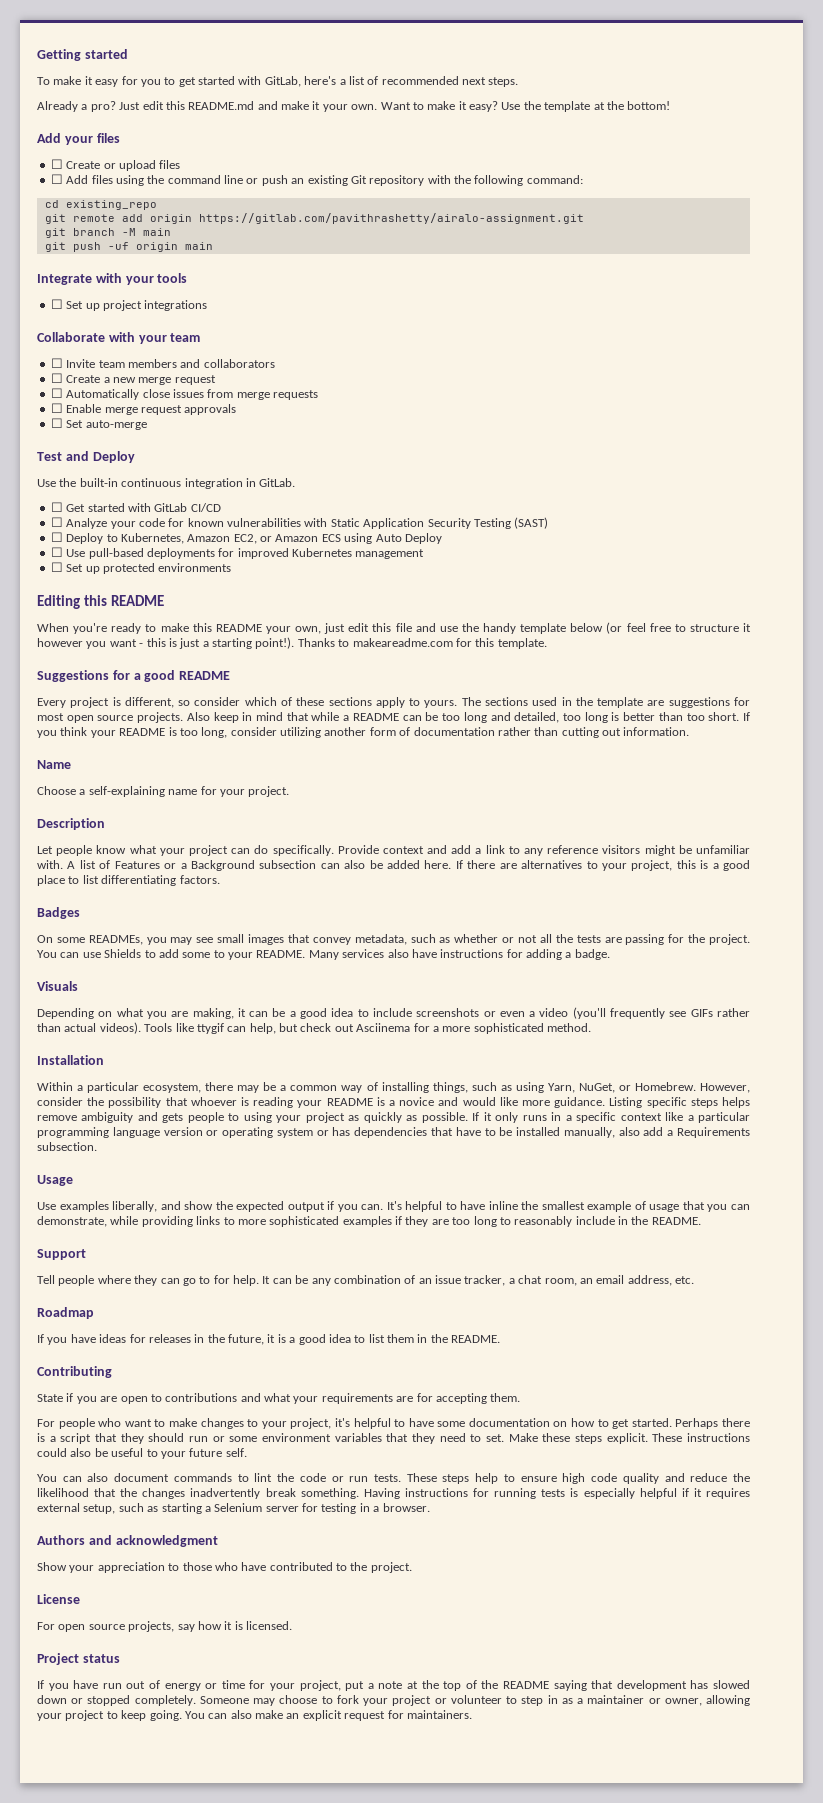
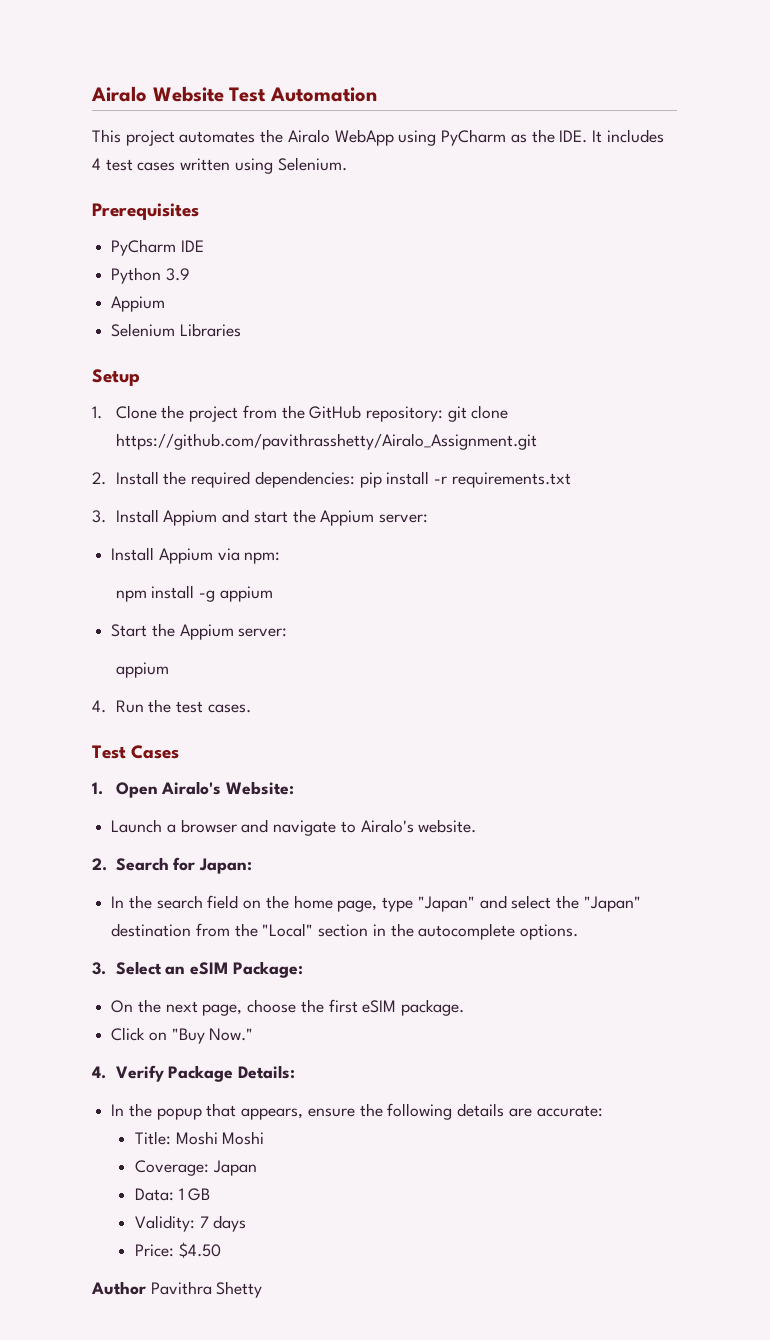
- Getting started
- To make it easy for you to get started with GitLab, here's a list of recommended next steps.
- Already a pro? Just edit this README.md and make it your own. Want to make it easy? Use the template at the bottom!
- Add your files
- ☐ Create or upload files
- ☐ Add files using the command line or push an existing Git repository with the following command:
- cd existing_repo
- git remote add origin https://gitlab.com/pavithrashetty/airalo-assignment.git
- git branch -M main
- git push -uf origin main
- Integrate with your tools
- ☐ Set up project integrations
- Collaborate with your team
- ☐ Invite team members and collaborators
- ☐ Create a new merge request
- ☐ Automatically close issues from merge requests
- ☐ Enable merge request approvals
- ☐ Set auto-merge
- Test and Deploy
- Use the built-in continuous integration in GitLab.
- ☐ Get started with GitLab CI/CD
- ☐ Analyze your code for known vulnerabilities with Static Application Security Testing (SAST)
- ☐ Deploy to Kubernetes, Amazon EC2, or Amazon ECS using Auto Deploy
- ☐ Use pull-based deployments for improved Kubernetes management
- ☐ Set up protected environments
- Editing this README
- When you're ready to make this README your own, just edit this file and use the handy template below (or feel free to structure it however you want - this is just a starting point!). Thanks to makeareadme.com for this template.
- Suggestions for a good README
- Every project is different, so consider which of these sections apply to yours. The sections used in the template are suggestions for most open source projects. Also keep in mind that while a README can be too long and detailed, too long is better than too short. If you think your README is too long, consider utilizing another form of documentation rather than cutting out information.
- Name
- Choose a self-explaining name for your project.
- Description
- Let people know what your project can do specifically. Provide context and add a link to any reference visitors might be unfamiliar with. A list of Features or a Background subsection can also be added here. If there are alternatives to your project, this is a good place to list differentiating factors.
- Badges
- On some READMEs, you may see small images that convey metadata, such as whether or not all the tests are passing for the project. You can use Shields to add some to your README. Many services also have instructions for adding a badge.
- Visuals
- Depending on what you are making, it can be a good idea to include screenshots or even a video (you'll frequently see GIFs rather than actual videos). Tools like ttygif can help, but check out Asciinema for a more sophisticated method.
- Installation
- Within a particular ecosystem, there may be a common way of installing things, such as using Yarn, NuGet, or Homebrew. However, consider the possibility that whoever is reading your README is a novice and would like more guidance. Listing specific steps helps remove ambiguity and gets people to using your project as quickly as possible. If it only runs in a specific context like a particular programming language version or operating system or has dependencies that have to be installed manually, also add a Requirements subsection.
- Usage
- Use examples liberally, and show the expected output if you can. It's helpful to have inline the smallest example of usage that you can demonstrate, while providing links to more sophisticated examples if they are too long to reasonably include in the README.
- Support
- Tell people where they can go to for help. It can be any combination of an issue tracker, a chat room, an email address, etc.
- Roadmap
- If you have ideas for releases in the future, it is a good idea to list them in the README.
- Contributing
- State if you are open to contributions and what your requirements are for accepting them.
- For people who want to make changes to your project, it's helpful to have some documentation on how to get started. Perhaps there is a script that they should run or some environment variables that they need to set. Make these steps explicit. These instructions could also be useful to your future self.
- You can also document commands to lint the code or run tests. These steps help to ensure high code quality and reduce the likelihood that the changes inadvertently break something. Having instructions for running tests is especially helpful if it requires external setup, such as starting a Selenium server for testing in a browser.
- Authors and acknowledgment
- Show your appreciation to those who have contributed to the project.
- License
- For open source projects, say how it is licensed.
- Project status
- If you have run out of energy or time for your project, put a note at the top of the README saying that development has slowed down or stopped completely. Someone may choose to fork your project or volunteer to step in as a maintainer or owner, allowing your project to keep going. You can also make an explicit request for maintainers.
+ Airalo Website Test Automation
+ This project automates the Airalo WebApp using PyCharm as the IDE. It includes 4 test cases written using Selenium.
+ Prerequisites
+ PyCharm IDE
+ Python 3.9
+ Appium
+ Selenium Libraries
+ Setup
+ 1. Clone the project from the GitHub repository: git clone https://github.com/pavithrasshetty/Airalo_Assignment.git
+ 2. Install the required dependencies: pip install -r requirements.txt
+ 3. Install Appium and start the Appium server:
+ Install Appium via npm:
+ npm install -g appium
+ Start the Appium server:
+ appium
+ 4. Run the test cases.
+ Test Cases
+ 1. Open Airalo's Website:
+ Launch a browser and navigate to Airalo's website.
+ 2. Search for Japan:
+ In the search field on the home page, type "Japan" and select the "Japan" destination from the "Local" section in the autocomplete options.
+ 3. Select an eSIM Package:
+ On the next page, choose the first eSIM package.
+ Click on "Buy Now."
+ 4. Verify Package Details:
+ In the popup that appears, ensure the following details are accurate:
+ Title: Moshi Moshi
+ Coverage: Japan
+ Data: 1 GB
+ Validity: 7 days
+ Price: $4.50
+ Author Pavithra Shetty

